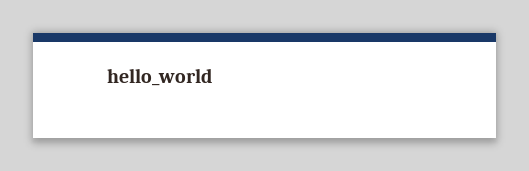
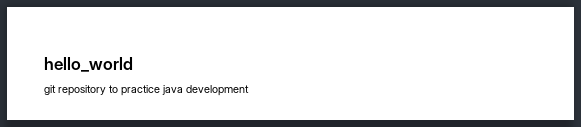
+ git repository to practice java development

